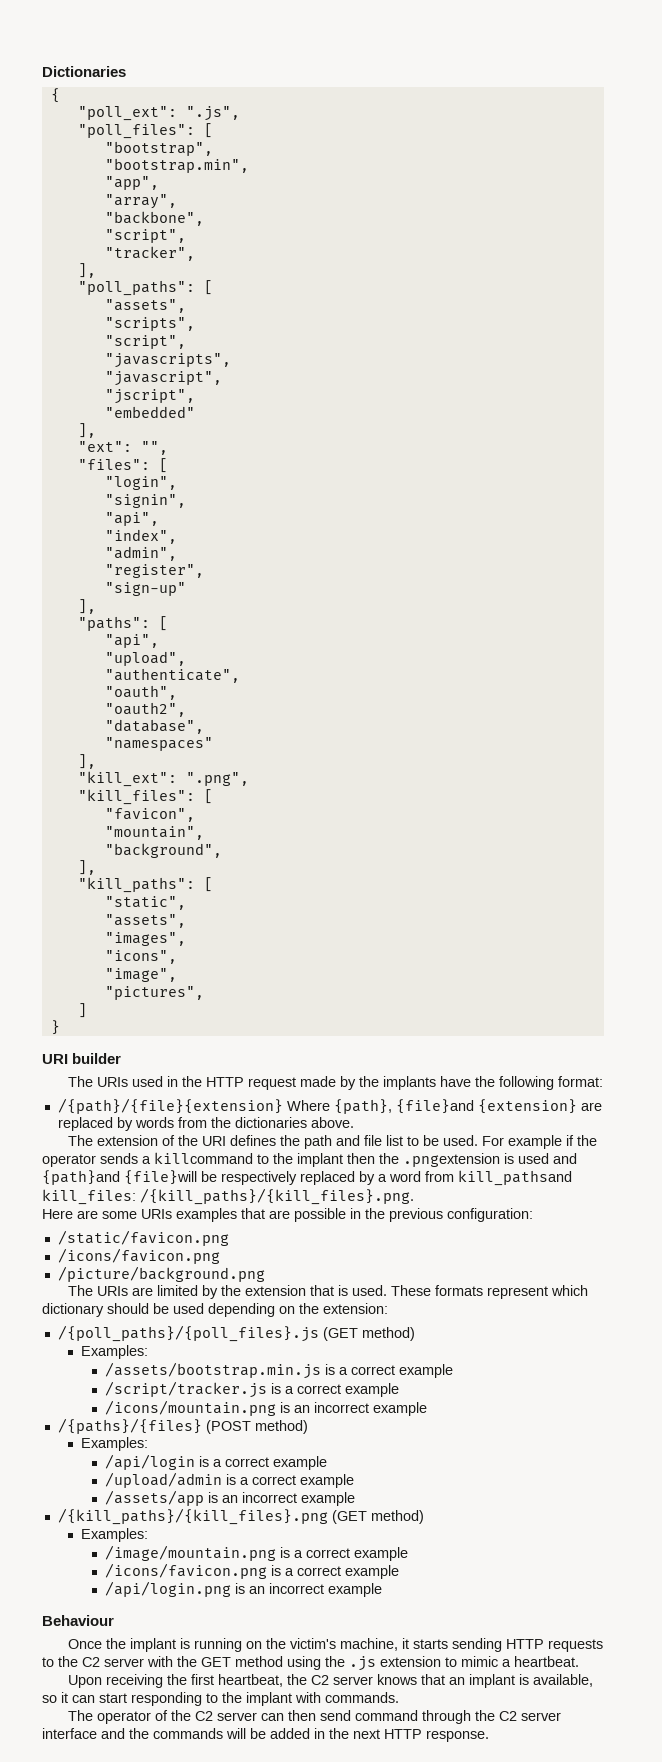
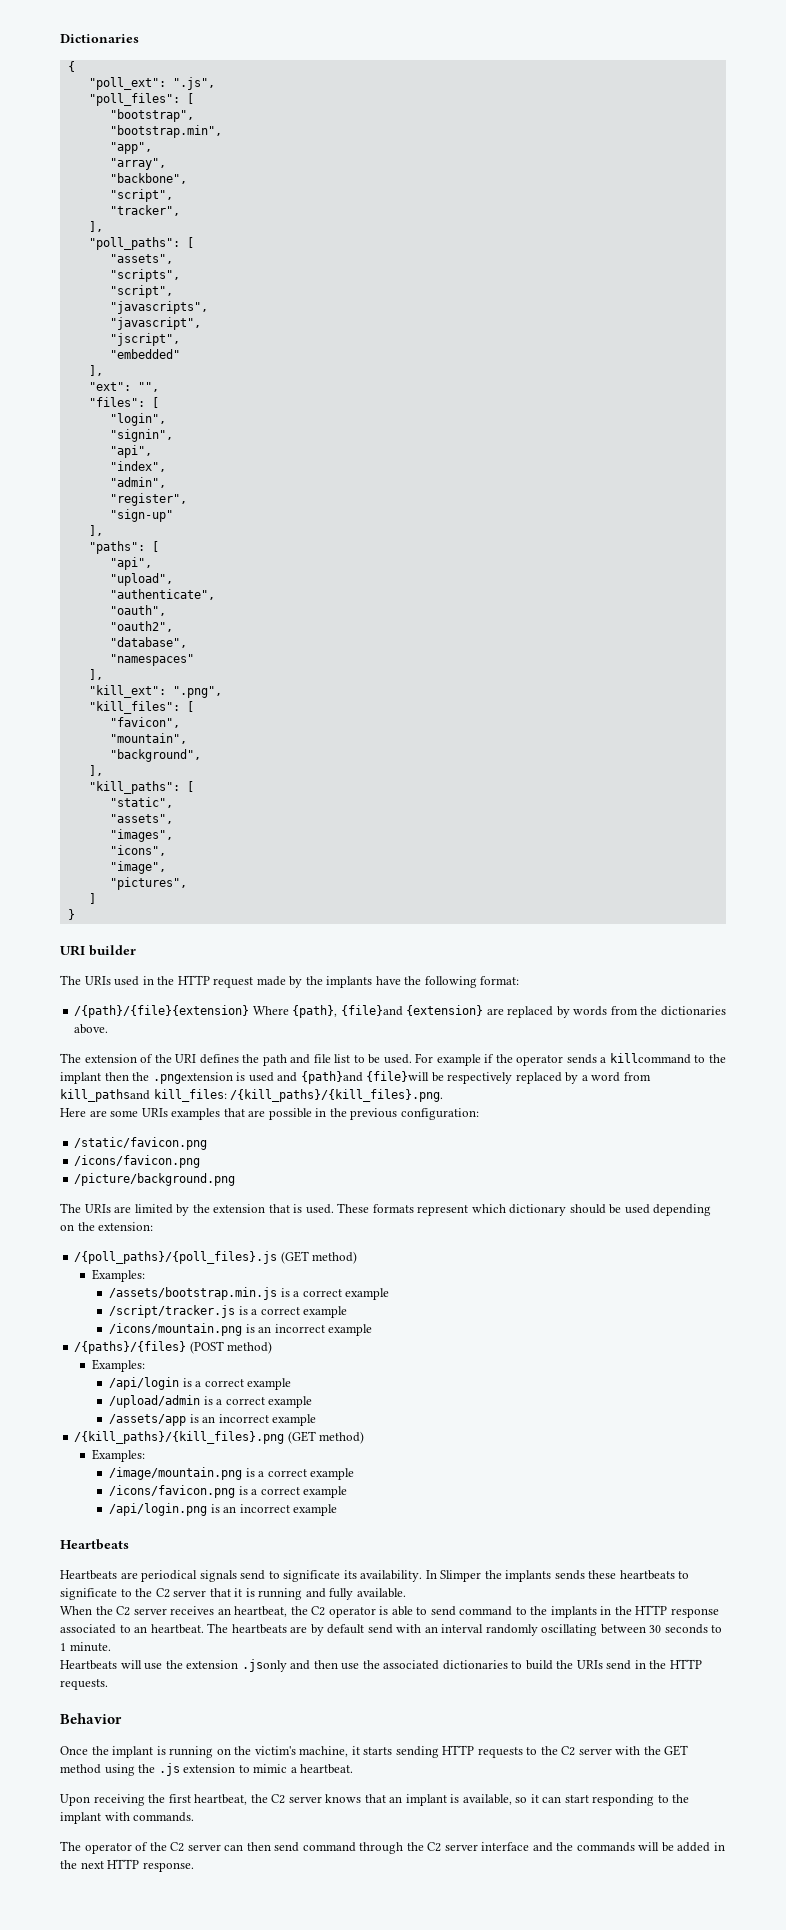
  /api/login.png is an incorrect example
- Behaviour
+ Heartbeats
+ Heartbeats are periodical signals send to significate its availability. In Slimper the implants sends these heartbeats to significate to the C2 server that it is running and fully available.
+ When the C2 server receives an heartbeat, the C2 operator is able to send command to the implants in the HTTP response associated to an heartbeat. The heartbeats are by default send with an interval randomly oscillating between 30 seconds to 1 minute.
+ Heartbeats will use the extension .jsonly and then use the associated dictionaries to build the URIs send in the HTTP requests.
+ Behavior

